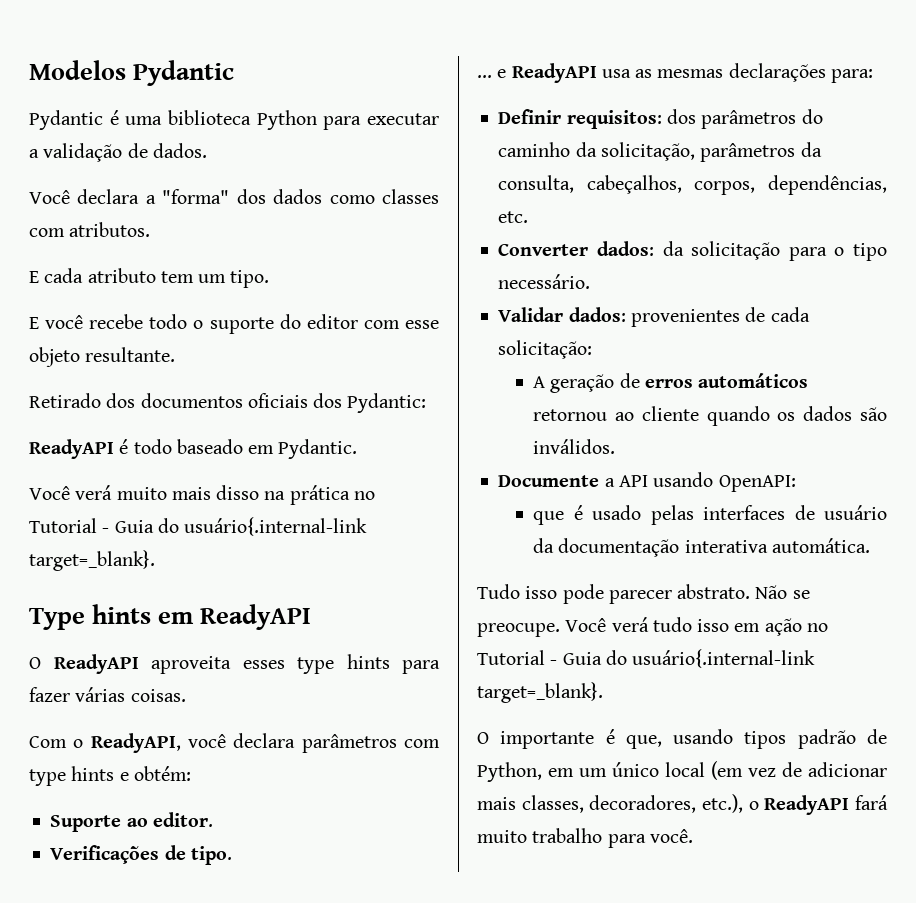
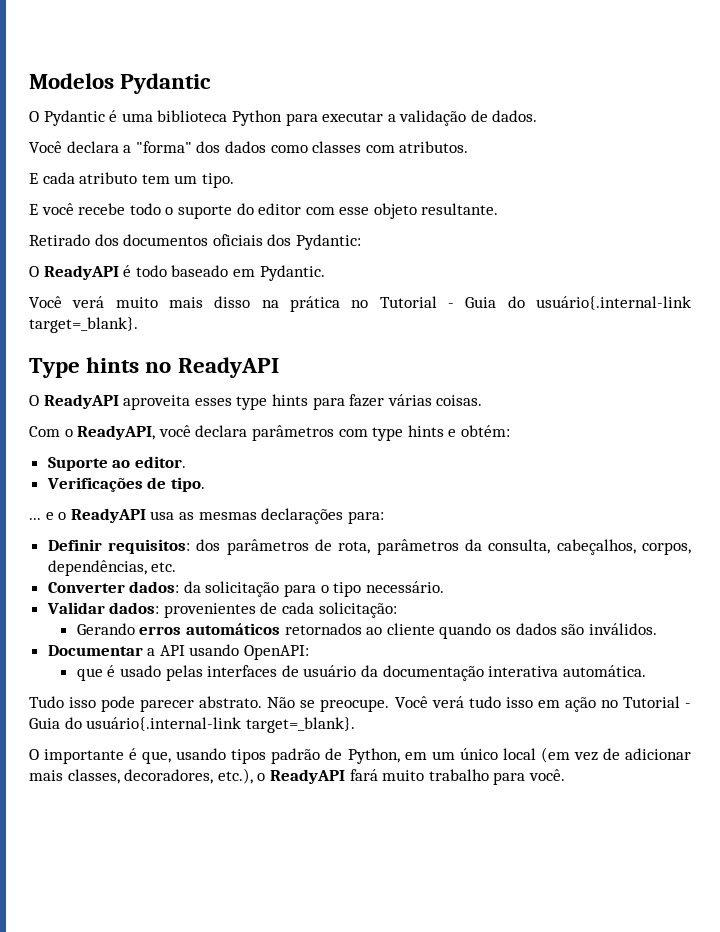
- Pydantic é uma biblioteca Python para executar a validação de dados.
+ O Pydantic é uma biblioteca Python para executar a validação de dados.
- ReadyAPI é todo baseado em Pydantic.
+ O ReadyAPI é todo baseado em Pydantic.
- Type hints em ReadyAPI
+ Type hints no ReadyAPI
- ... e ReadyAPI usa as mesmas declarações para:
+ ... e o ReadyAPI usa as mesmas declarações para:
- Definir requisitos: dos parâmetros do caminho da solicitação, parâmetros da consulta, cabeçalhos, corpos, dependências, etc.
+ Definir requisitos: dos parâmetros de rota, parâmetros da consulta, cabeçalhos, corpos, dependências, etc.
- A geração de erros automáticos retornou ao cliente quando os dados são inválidos.
+ Gerando erros automáticos retornados ao cliente quando os dados são inválidos.
- Documente a API usando OpenAPI:
+ Documentar a API usando OpenAPI:

